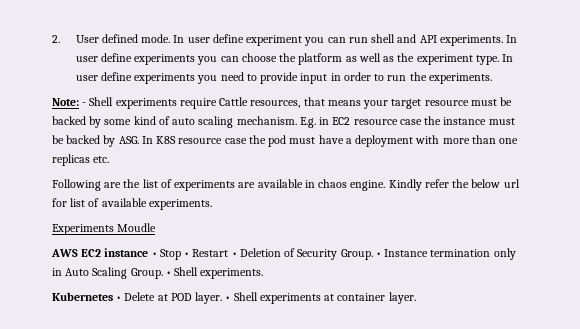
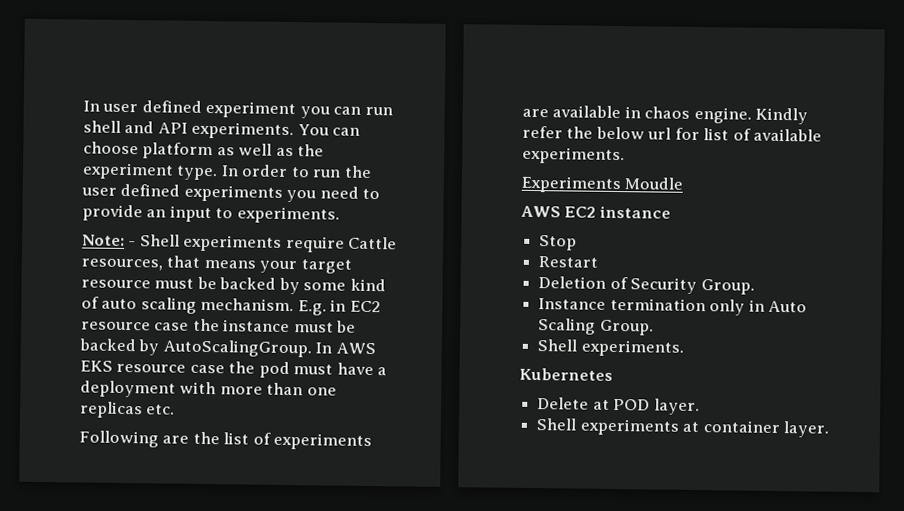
- 2. User defined mode. In user define experiment you can run shell and API experiments.
+ In user defined experiment you can run shell and API experiments.
- In user define experiments you can choose the platform as well as the experiment type.
+ You can choose platform as well as the experiment type.
- In user define experiments you need to provide input in order to run the experiments.
+ In order to run the user defined experiments you need to provide an input to experiments.
- E.g. in EC2 resource case the instance must be backed by ASG. In K8S resource case the pod must have a deployment with more than one replicas etc.
+ E.g. in EC2 resource case the instance must be backed by AutoScalingGroup. In AWS EKS resource case the pod must have a deployment with more than one replicas etc.
- AWS EC2 instance • Stop • Restart • Deletion of Security Group. • Instance termination only in Auto Scaling Group. • Shell experiments.
+ AWS EC2 instance
+ Stop
+ Restart
+ Deletion of Security Group.
+ Instance termination only in Auto Scaling Group.
+ Shell experiments.
- Kubernetes • Delete at POD layer. • Shell experiments at container layer.
+ Kubernetes
+ Delete at POD layer.
+ Shell experiments at container layer.

